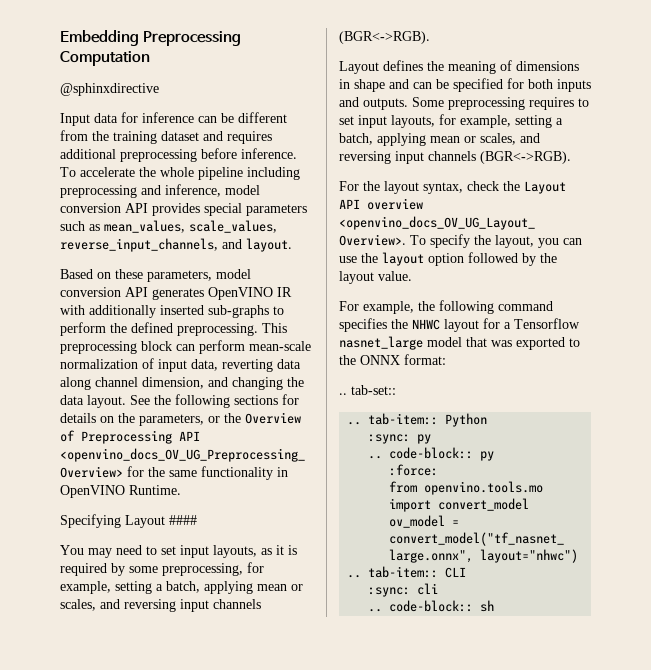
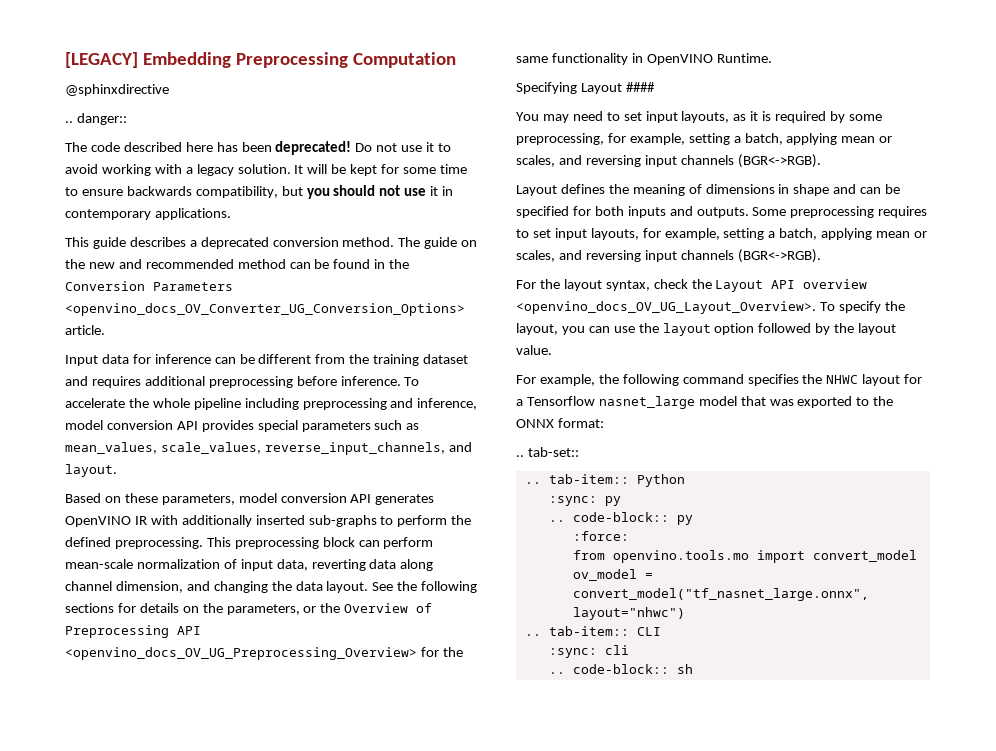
- Embedding Preprocessing Computation
+ [LEGACY] Embedding Preprocessing Computation
+ .. danger::
+ The code described here has been deprecated! Do not use it to avoid working with a legacy solution. It will be kept for some time to ensure backwards compatibility, but you should not use it in contemporary applications.
+ This guide describes a deprecated conversion method. The guide on the new and recommended method can be found in the Conversion Parameters <openvino_docs_OV_Converter_UG_Conversion_Options> article.

